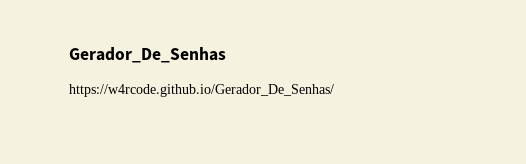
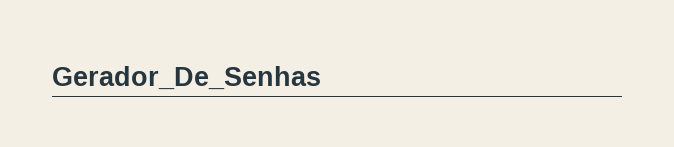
- https://w4rcode.github.io/Gerador_De_Senhas/

